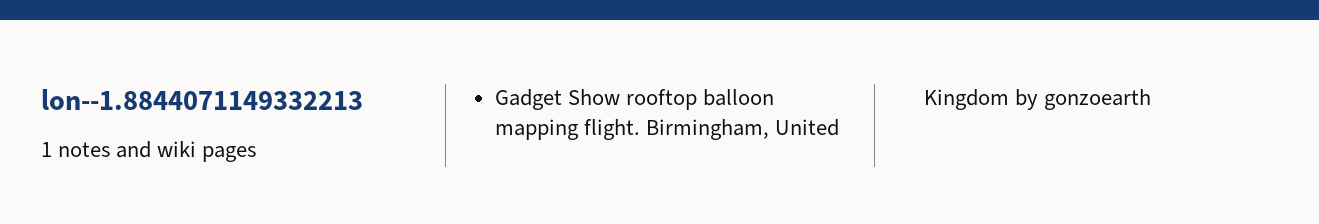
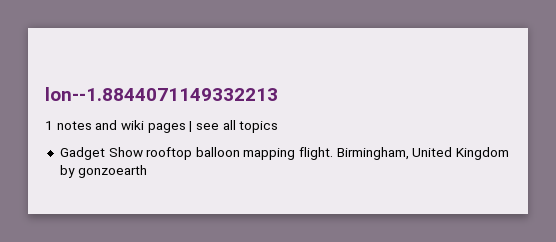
- 1 notes and wiki pages
+ 1 notes and wiki pages | see all topics

